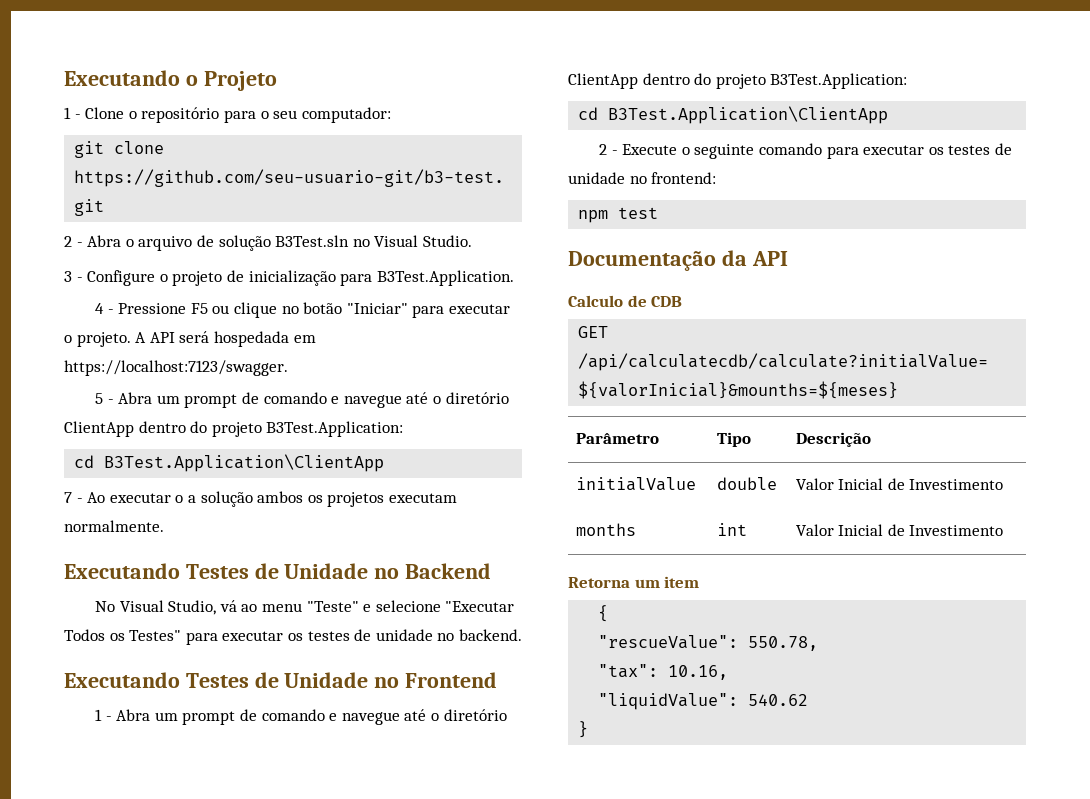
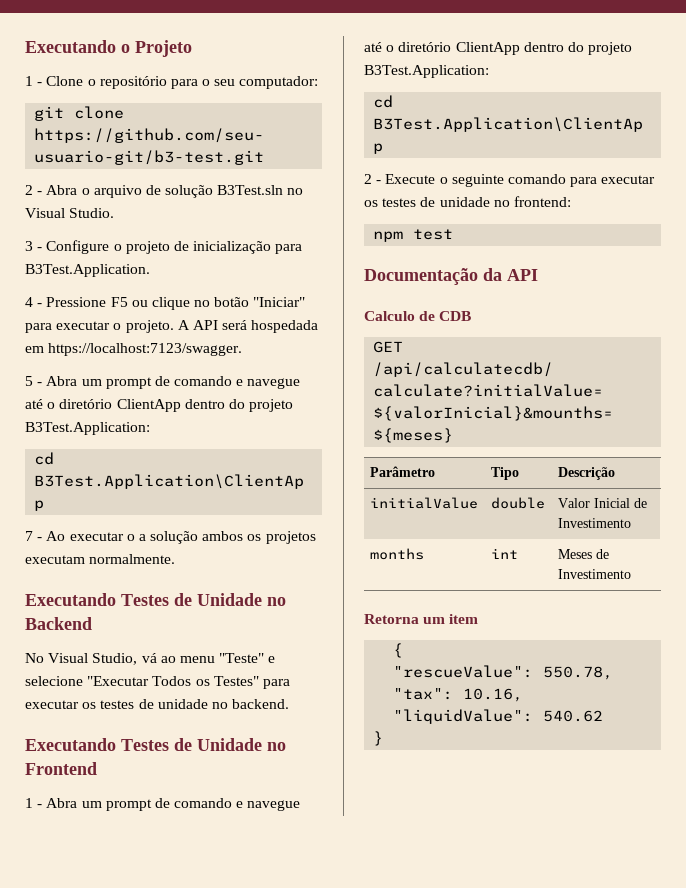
- months | int | Valor Inicial de Investimento
+ months | int | Meses de Investimento

